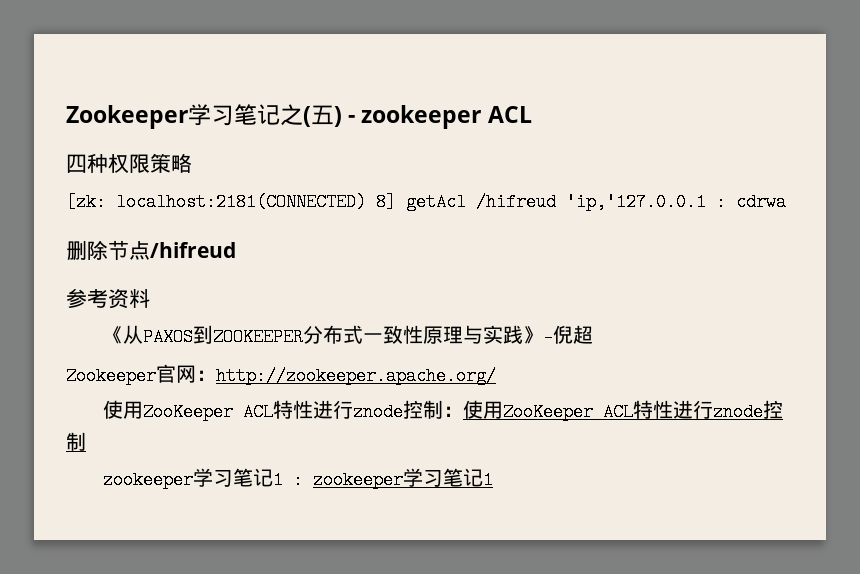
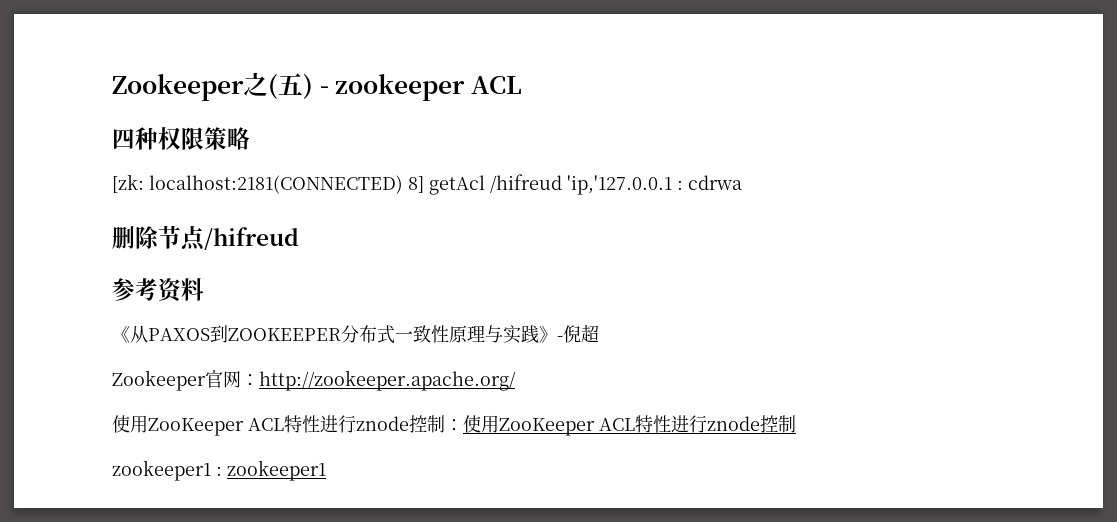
- Zookeeper学习笔记之(五) - zookeeper ACL
+ Zookeeper之(五) - zookeeper ACL
- zookeeper学习笔记1 : zookeeper学习笔记1
+ zookeeper1 : zookeeper1

